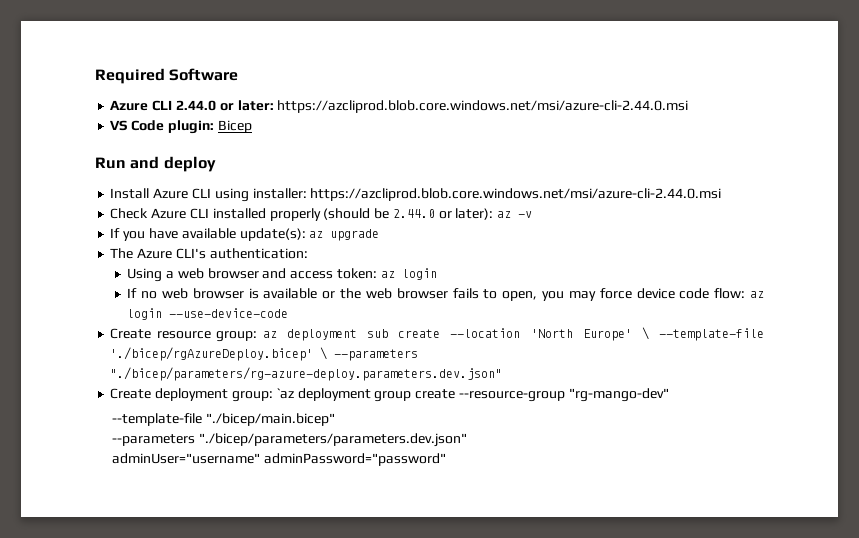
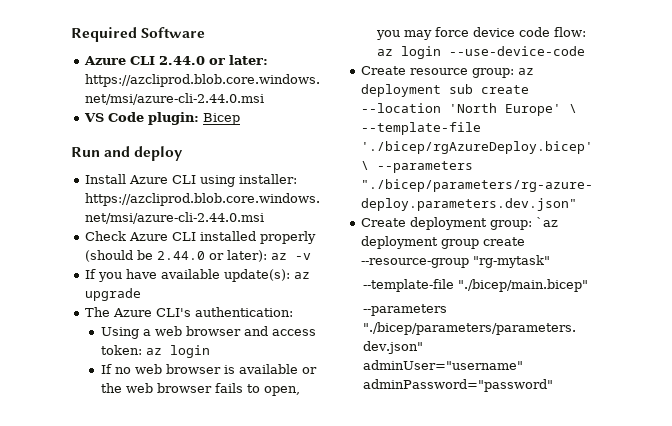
- Create deployment group: `az deployment group create --resource-group "rg-mango-dev"
+ Create deployment group: `az deployment group create --resource-group "rg-mytask"

